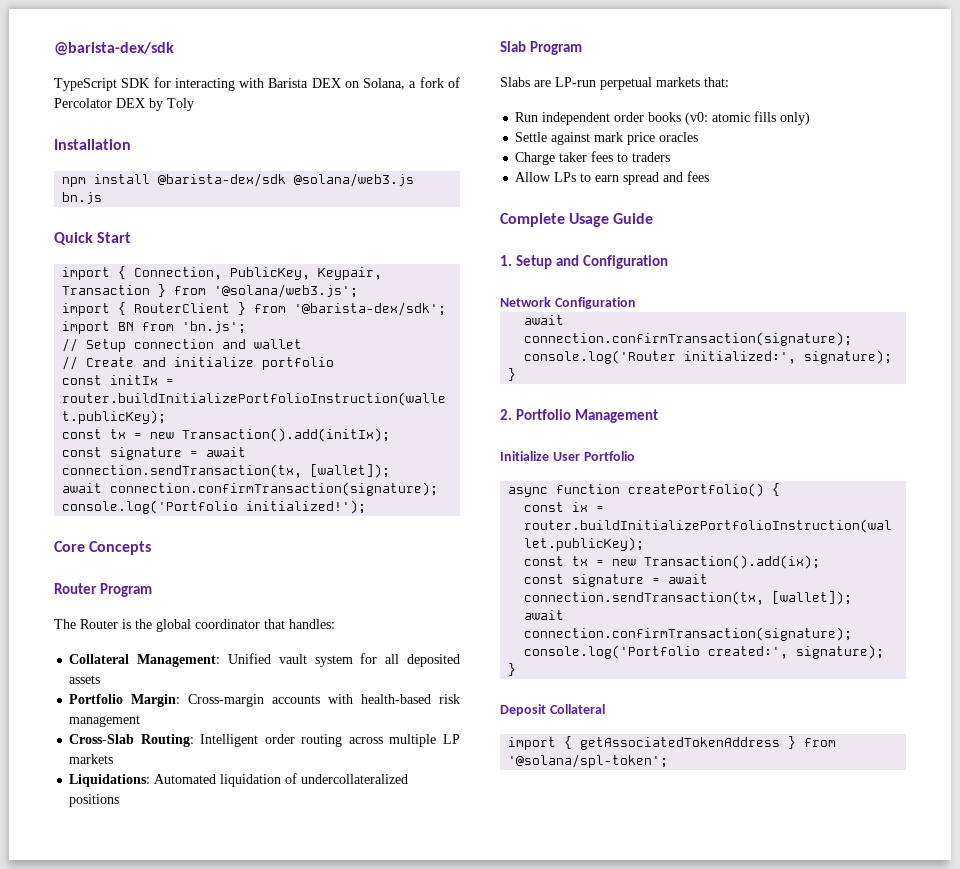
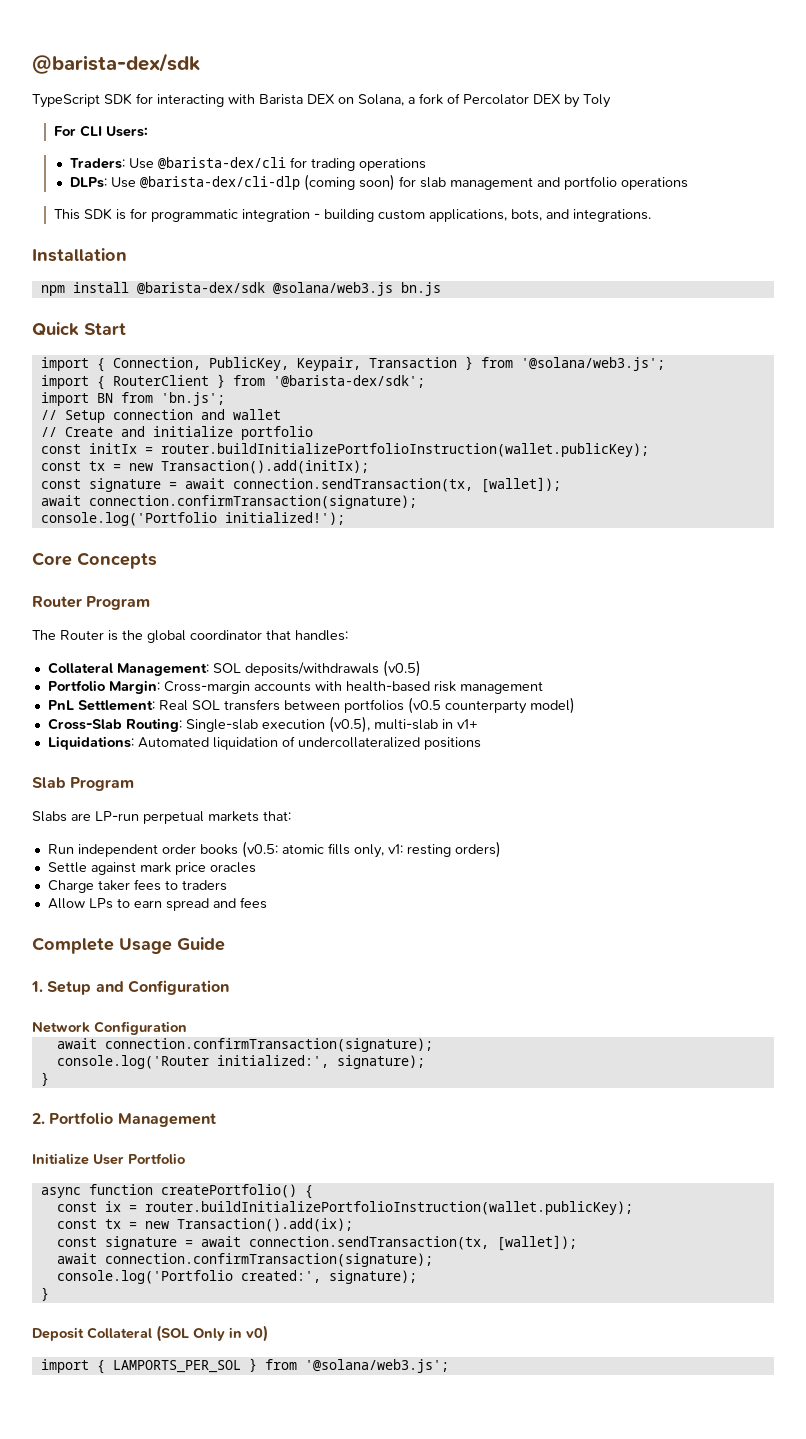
+ For CLI Users:
+ Traders: Use @barista-dex/cli for trading operations
+ DLPs: Use @barista-dex/cli-dlp (coming soon) for slab management and portfolio operations
+ This SDK is for programmatic integration - building custom applications, bots, and integrations.
- Collateral Management: Unified vault system for all deposited assets
+ Collateral Management: SOL deposits/withdrawals (v0.5)
- Cross-Slab Routing: Intelligent order routing across multiple LP markets
+ PnL Settlement: Real SOL transfers between portfolios (v0.5 counterparty model)
+ Cross-Slab Routing: Single-slab execution (v0.5), multi-slab in v1+
- Run independent order books (v0: atomic fills only)
+ Run independent order books (v0.5: atomic fills only, v1: resting orders)
- Deposit Collateral
- import { getAssociatedTokenAddress } from '@solana/spl-token';
+ Deposit Collateral (SOL Only in v0)
+ import { LAMPORTS_PER_SOL } from '@solana/web3.js';

